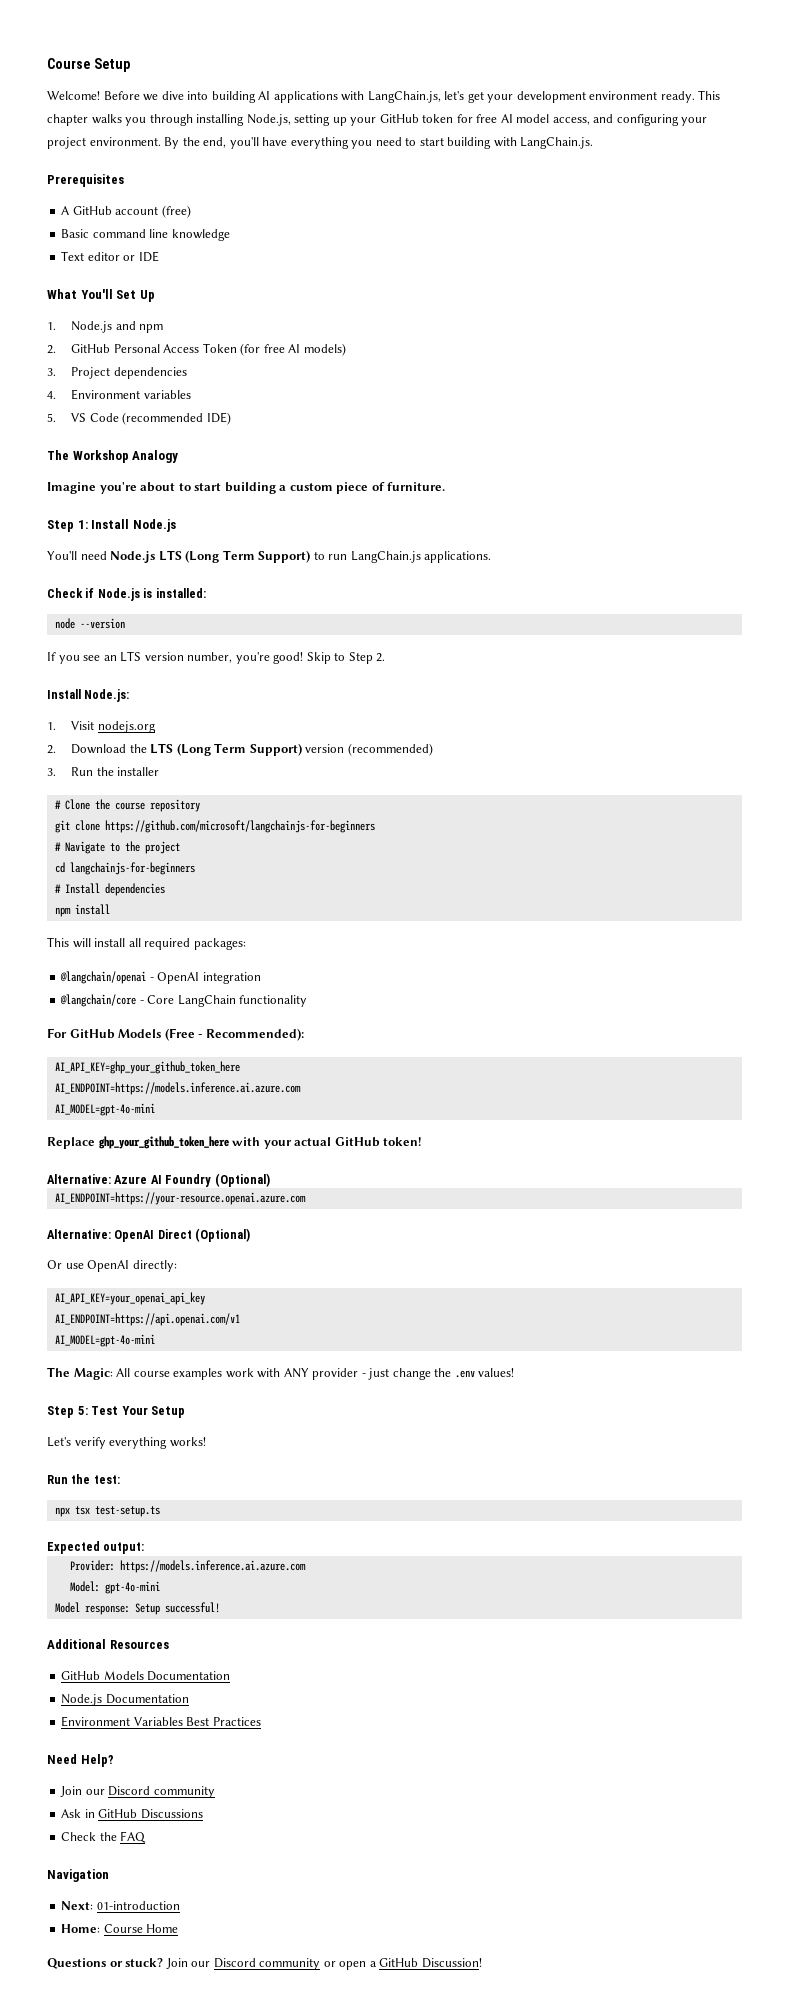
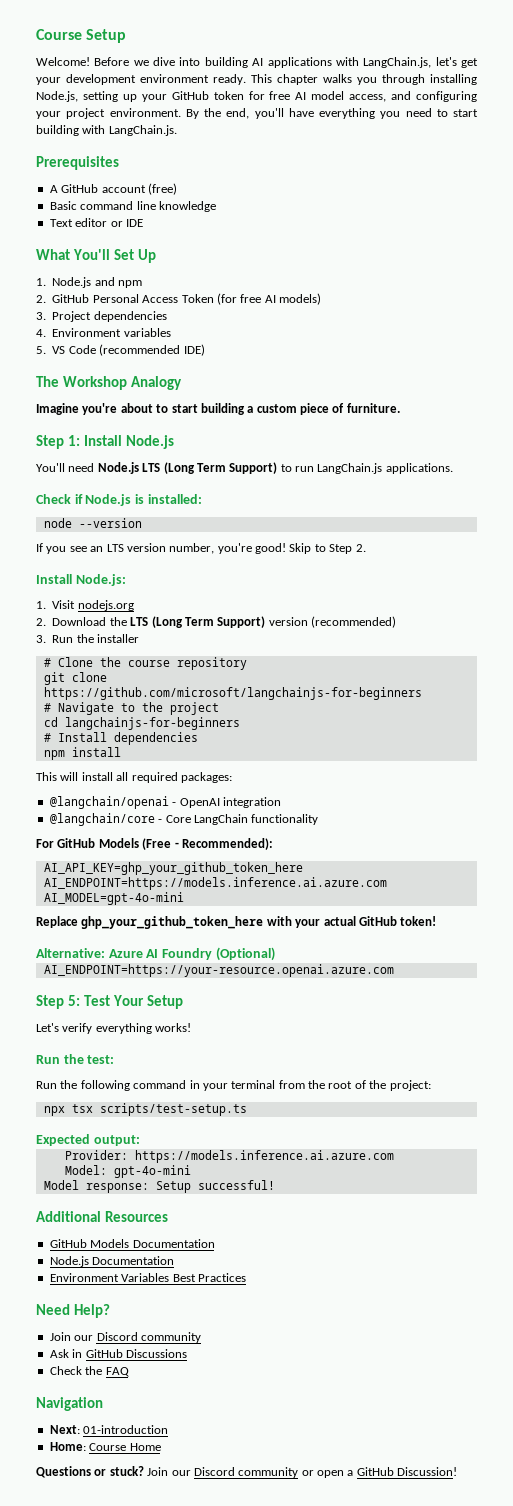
- Alternative: OpenAI Direct (Optional)
- Or use OpenAI directly:
- AI_API_KEY=your_openai_api_key
- AI_ENDPOINT=https://api.openai.com/v1
- AI_MODEL=gpt-4o-mini
- The Magic: All course examples work with ANY provider - just change the .env values!
+ Run the following command in your terminal from the root of the project:
- npx tsx test-setup.ts
+ npx tsx scripts/test-setup.ts

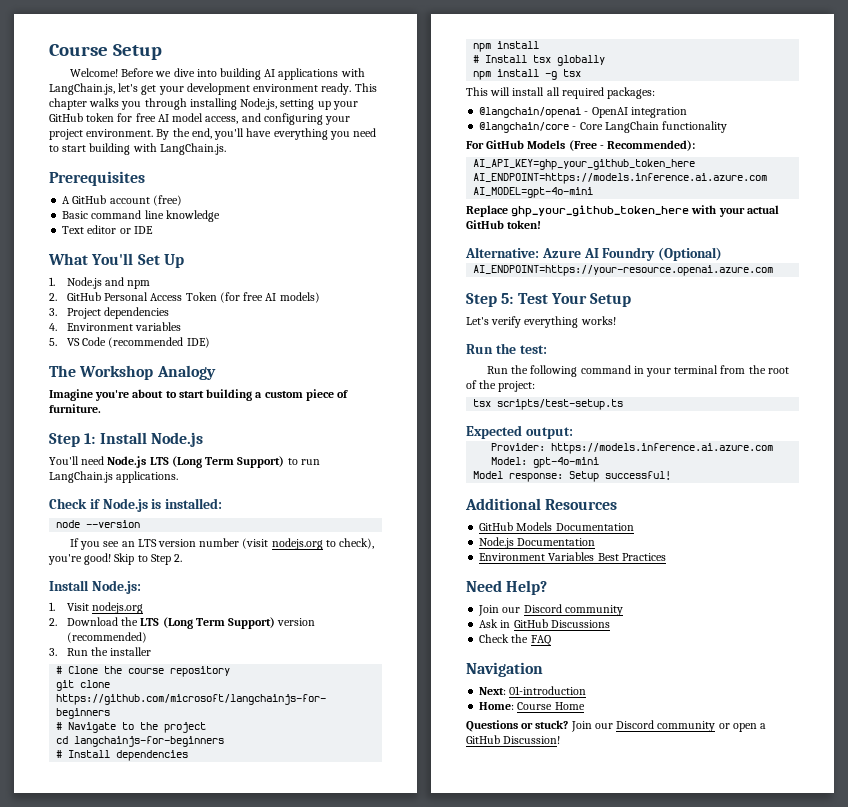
- If you see an LTS version number, you're good!
+ If you see an LTS version number (visit nodejs.org to check), you're good!
+ # Install tsx globally
+ npm install -g tsx
- npx tsx scripts/test-setup.ts
+ tsx scripts/test-setup.ts

